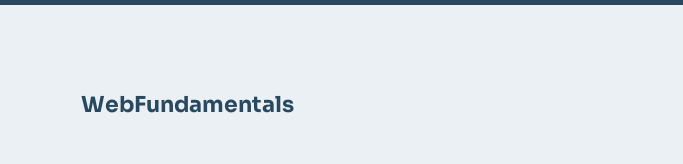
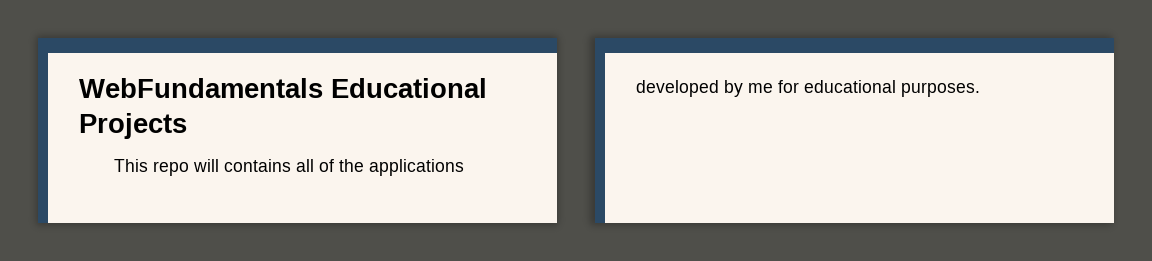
- WebFundamentals
+ WebFundamentals Educational Projects
+ This repo will contains all of the applications developed by me for educational purposes.

